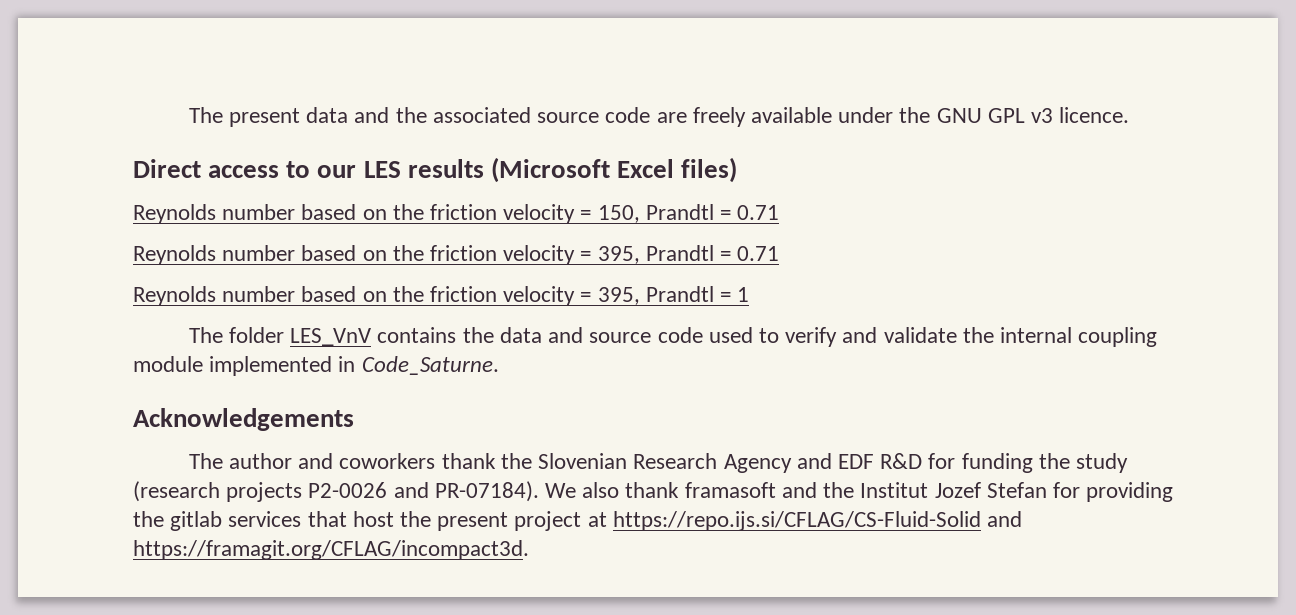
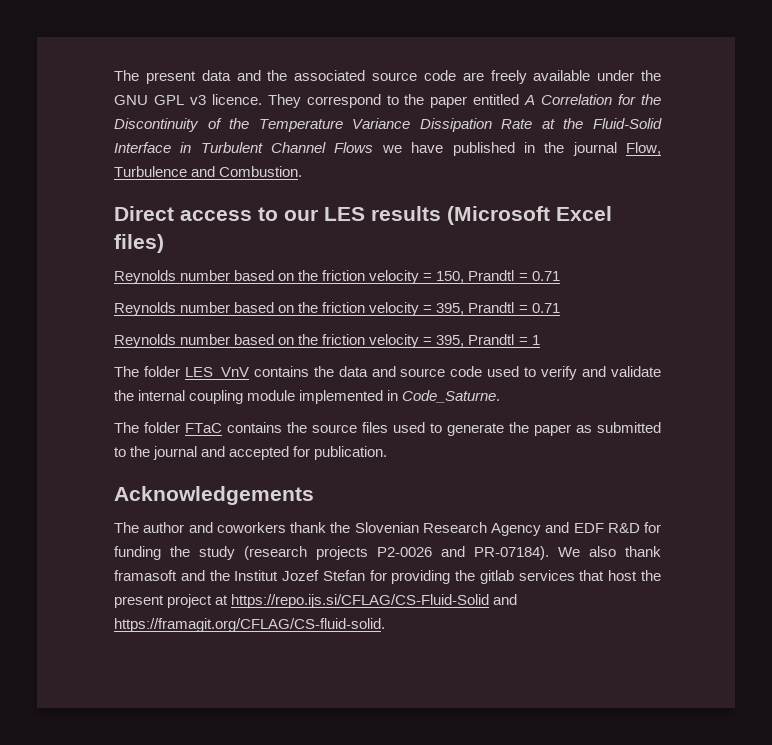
+ They correspond to the paper entitled A Correlation for the Discontinuity of the Temperature Variance Dissipation Rate at the Fluid-Solid Interface in Turbulent Channel Flows we have published in the journal Flow, Turbulence and Combustion.
+ The folder FTaC contains the source files used to generate the paper as submitted to the journal and accepted for publication.
- We also thank framasoft and the Institut Jozef Stefan for providing the gitlab services that host the present project at https://repo.ijs.si/CFLAG/CS-Fluid-Solid and https://framagit.org/CFLAG/incompact3d.
+ We also thank framasoft and the Institut Jozef Stefan for providing the gitlab services that host the present project at https://repo.ijs.si/CFLAG/CS-Fluid-Solid and https://framagit.org/CFLAG/CS-fluid-solid.

